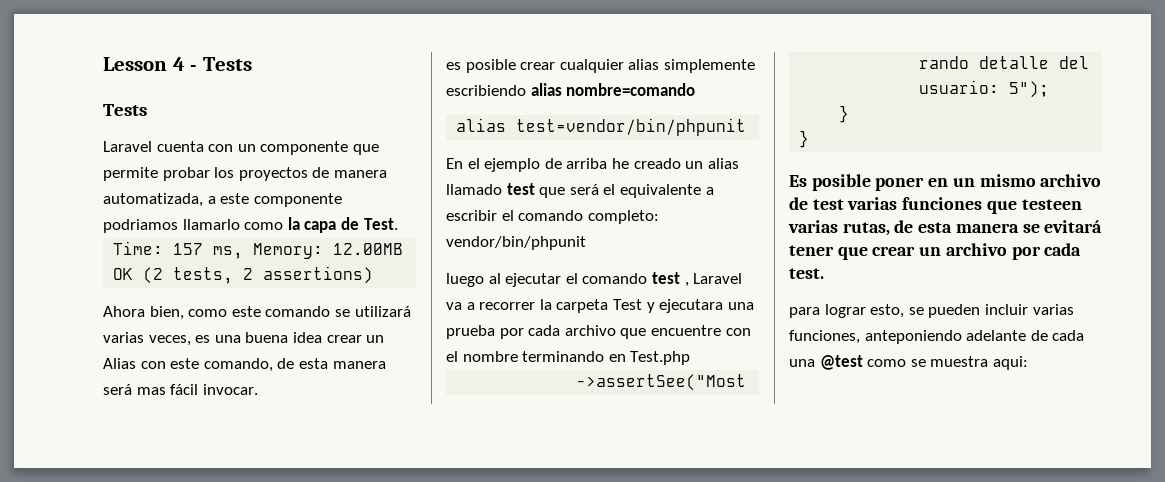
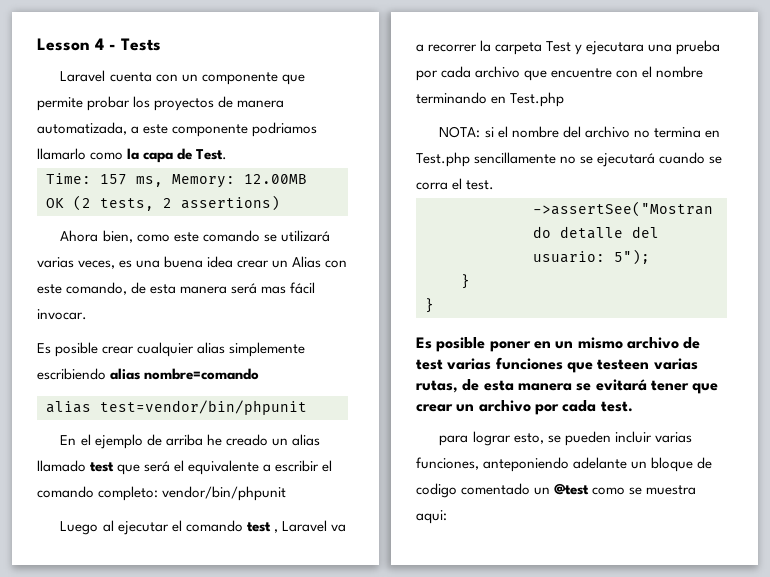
  Lesson 4 - Tests
- Tests
- es posible crear cualquier alias simplemente escribiendo alias nombre=comando
+ Es posible crear cualquier alias simplemente escribiendo alias nombre=comando
- luego al ejecutar el comando test , Laravel va a recorrer la carpeta Test y ejecutara una prueba por cada archivo que encuentre con el nombre terminando en Test.php
+ Luego al ejecutar el comando test , Laravel va a recorrer la carpeta Test y ejecutara una prueba por cada archivo que encuentre con el nombre terminando en Test.php
+ NOTA: si el nombre del archivo no termina en Test.php sencillamente no se ejecutará cuando se corra el test.
- para lograr esto, se pueden incluir varias funciones, anteponiendo adelante de cada una @test como se muestra aqui:
+ para lograr esto, se pueden incluir varias funciones, anteponiendo adelante un bloque de codigo comentado un @test como se muestra aqui:

